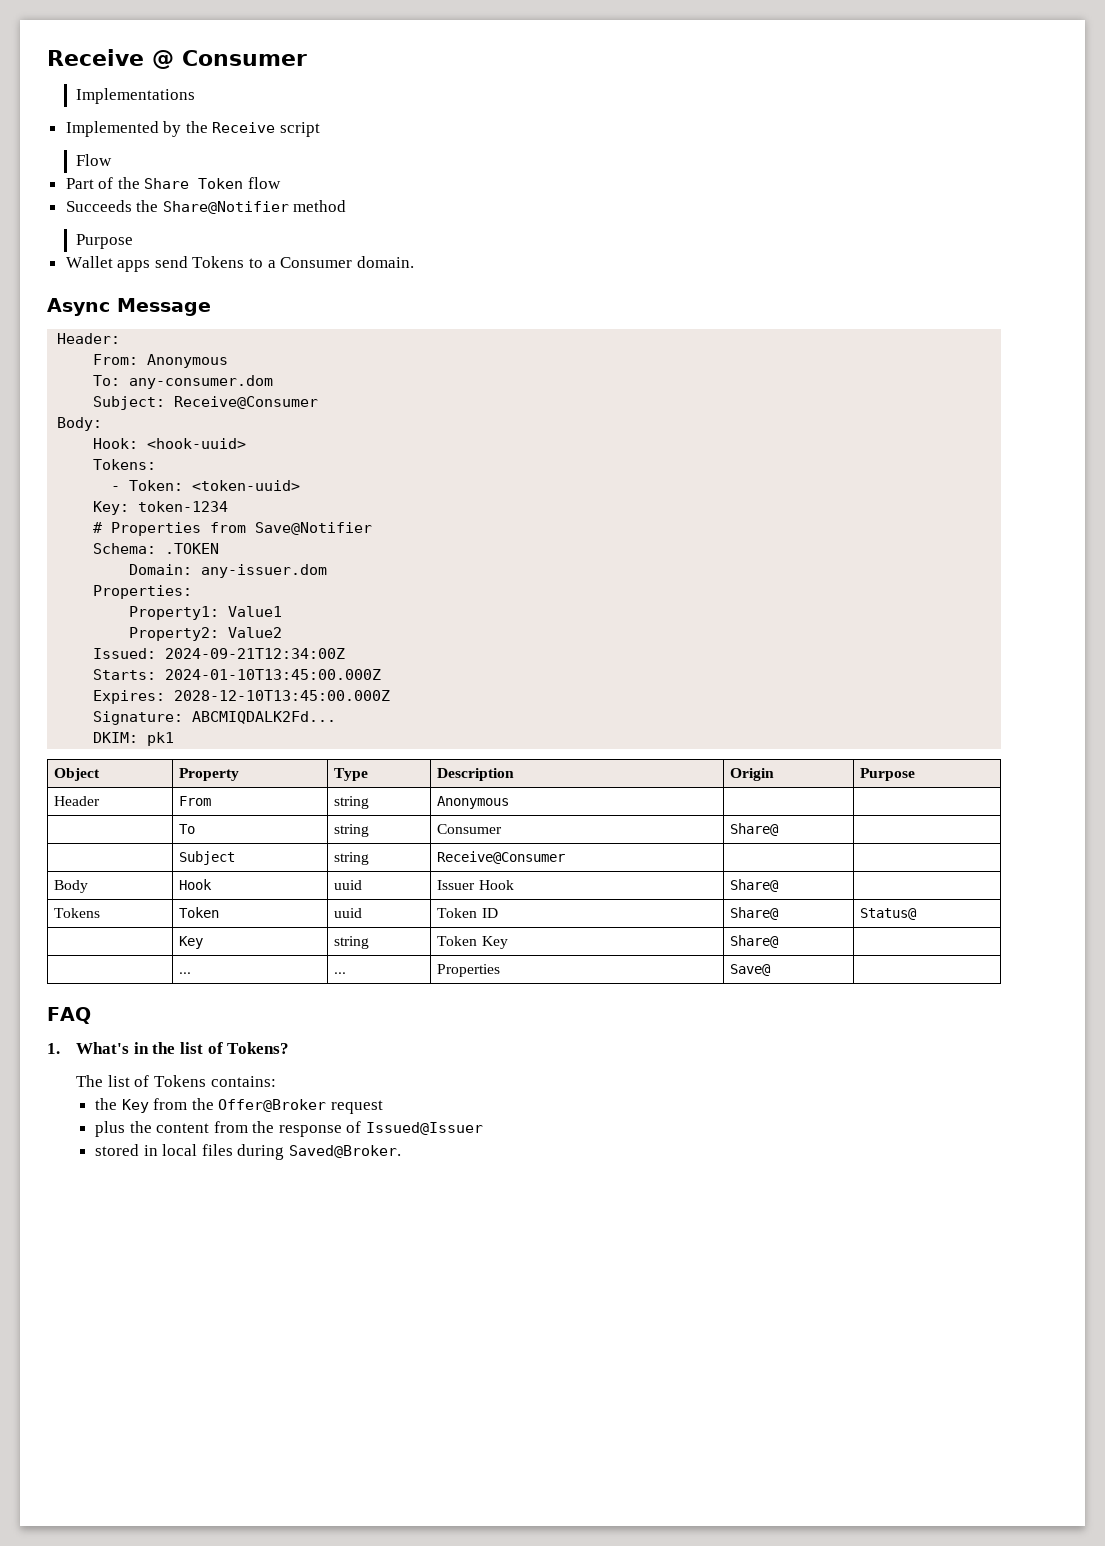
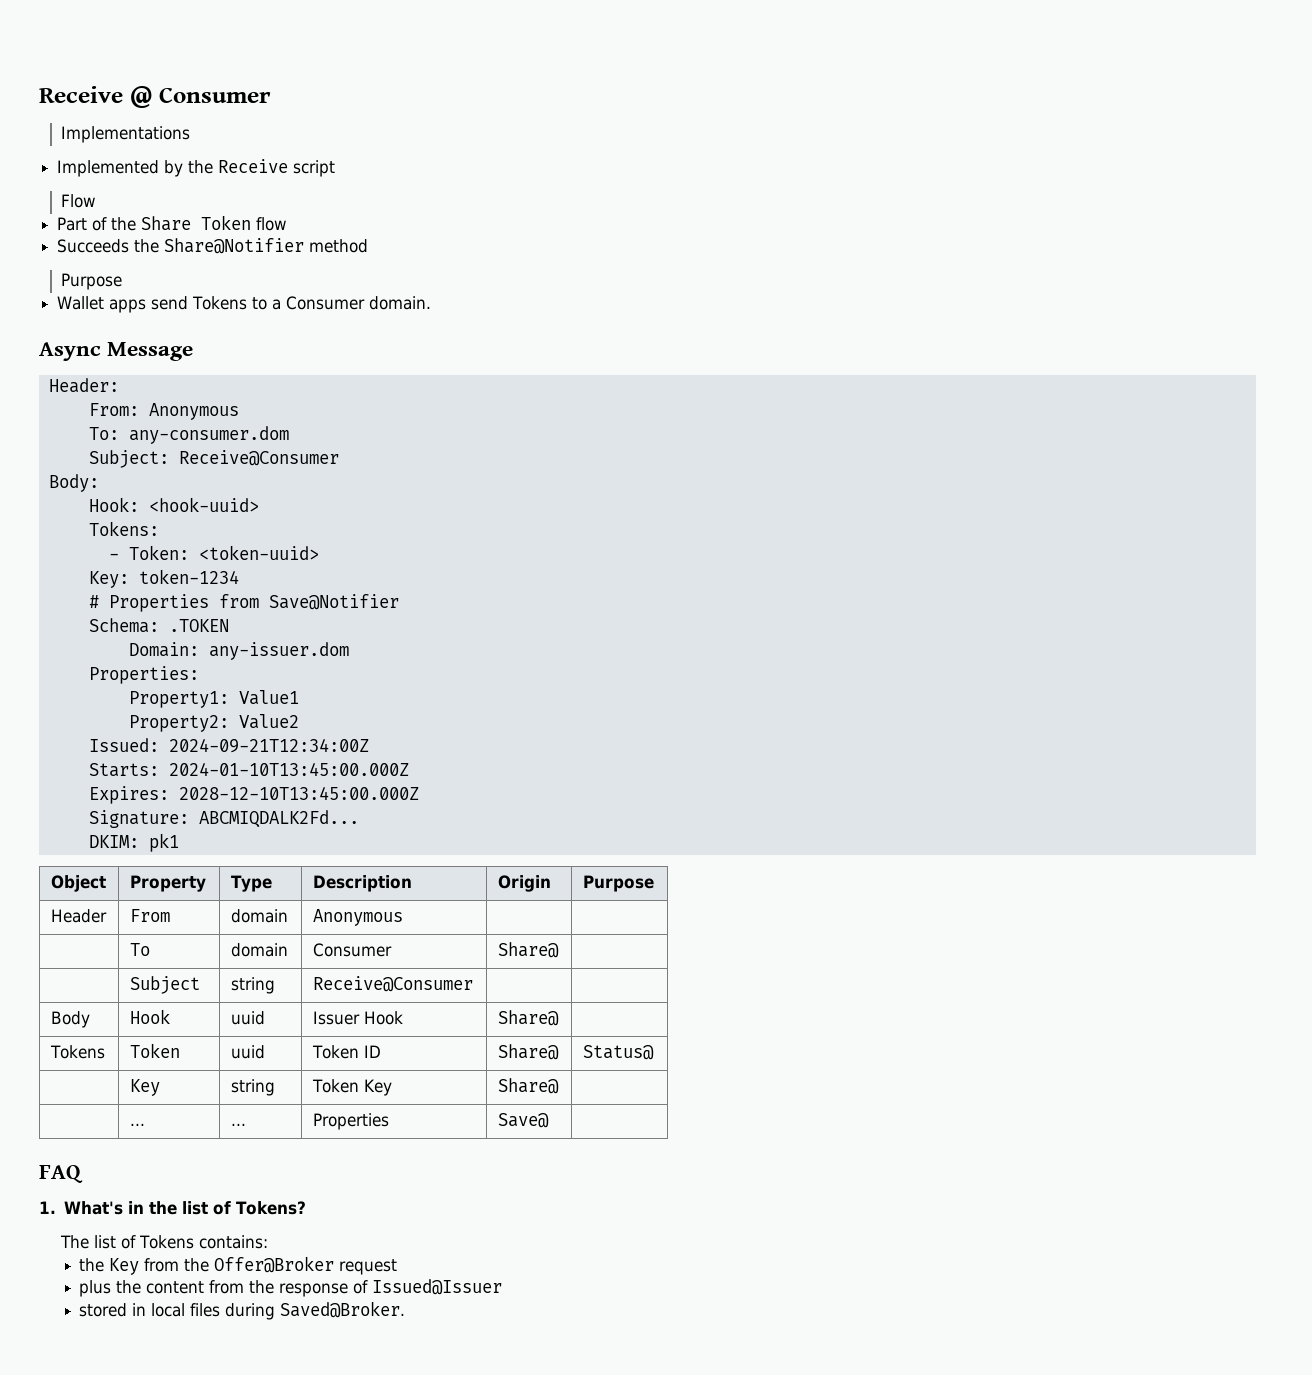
- Header | From | string | Anonymous | |
+ Header | From | domain | Anonymous | |
- | To | string | Consumer | Share@ |
+ | To | domain | Consumer | Share@ |

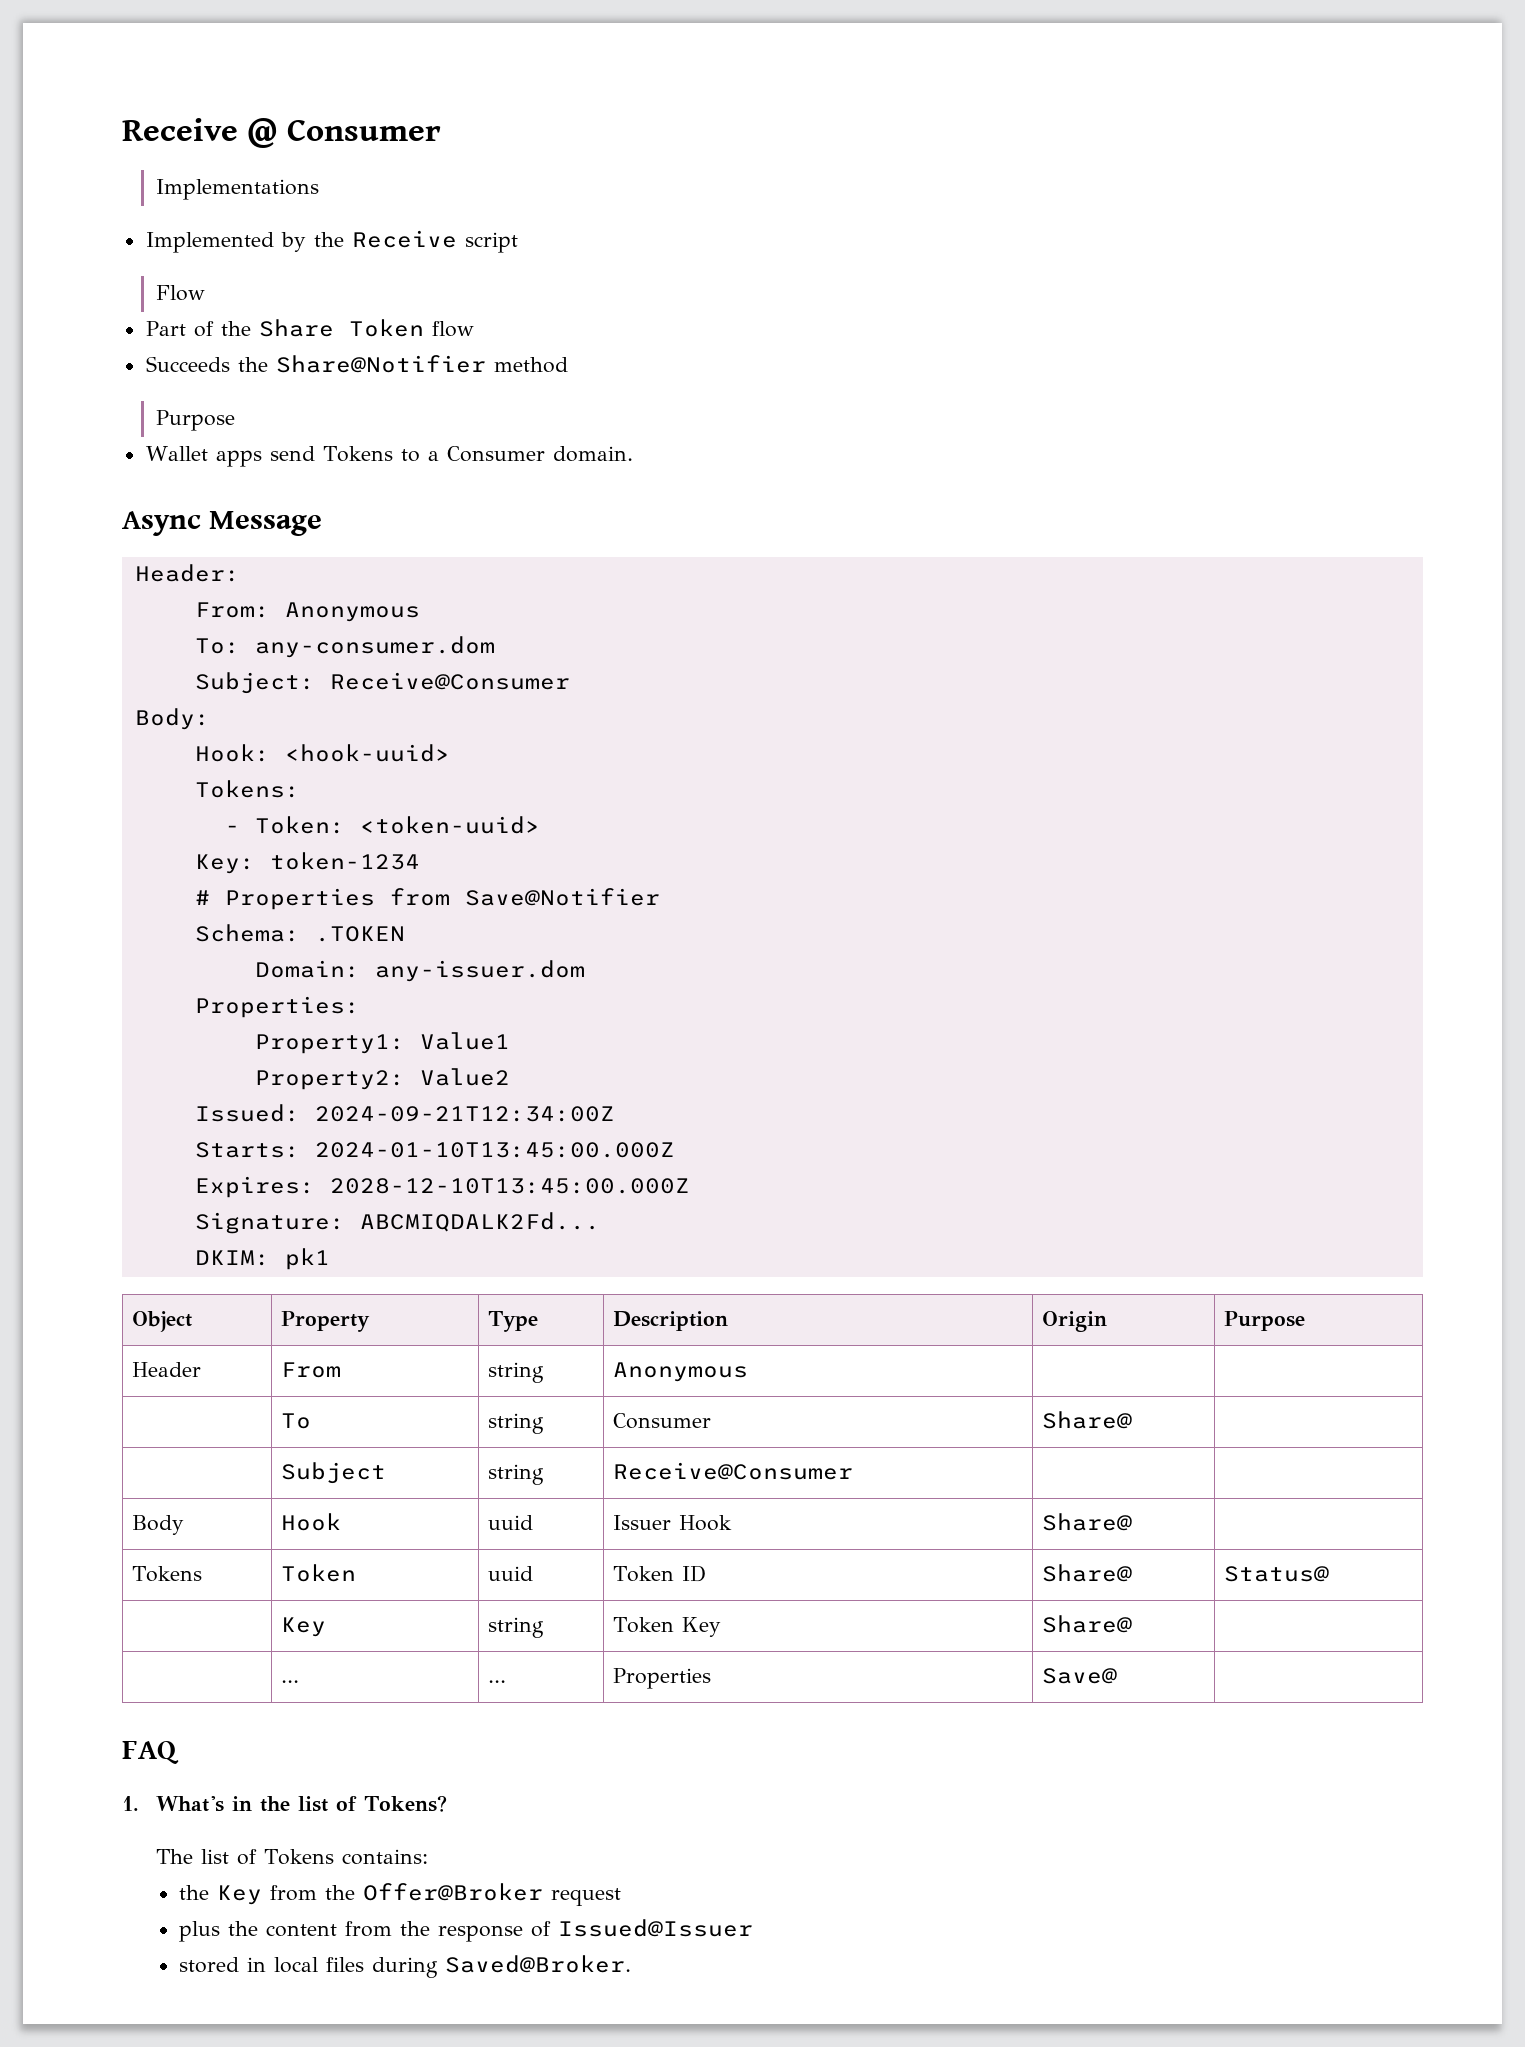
- Header | From | domain | Anonymous | |
+ Header | From | string | Anonymous | |
- | To | domain | Consumer | Share@ |
+ | To | string | Consumer | Share@ |

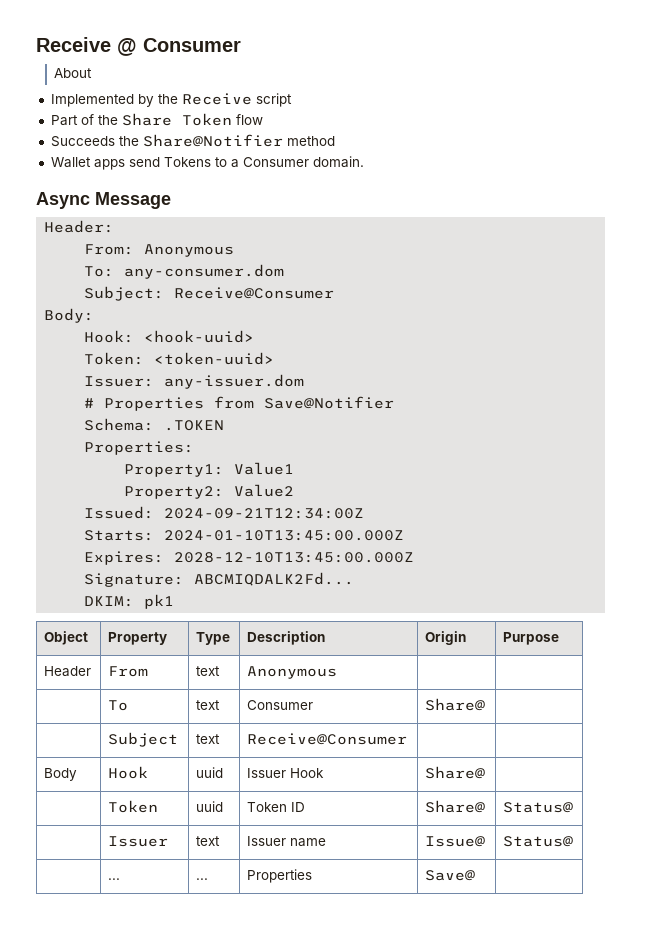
- Implementations
+ About
- Flow
  Succeeds the Share@Notifier method
- Purpose
- Tokens:
- - Token: <token-uuid>
+ Token: <token-uuid>
- Key: token-1234
+ Issuer: any-issuer.dom
- Domain: any-issuer.dom
- Header | From | string | Anonymous | |
+ Header | From | text | Anonymous | |
- | To | string | Consumer | Share@ |
+ | To | text | Consumer | Share@ |
- | Subject | string | Receive@Consumer | |
+ | Subject | text | Receive@Consumer | |
- Tokens | Token | uuid | Token ID | Share@ | Status@
+ | Token | uuid | Token ID | Share@ | Status@
- | Key | string | Token Key | Share@ |
+ | Issuer | text | Issuer name | Issue@ | Status@
  | ... | ... | Properties | Save@ |
- FAQ
- 1. What's in the list of Tokens?
- The list of Tokens contains:
- the Key from the Offer@Broker request
- plus the content from the response of Issued@Issuer
- stored in local files during Saved@Broker.

